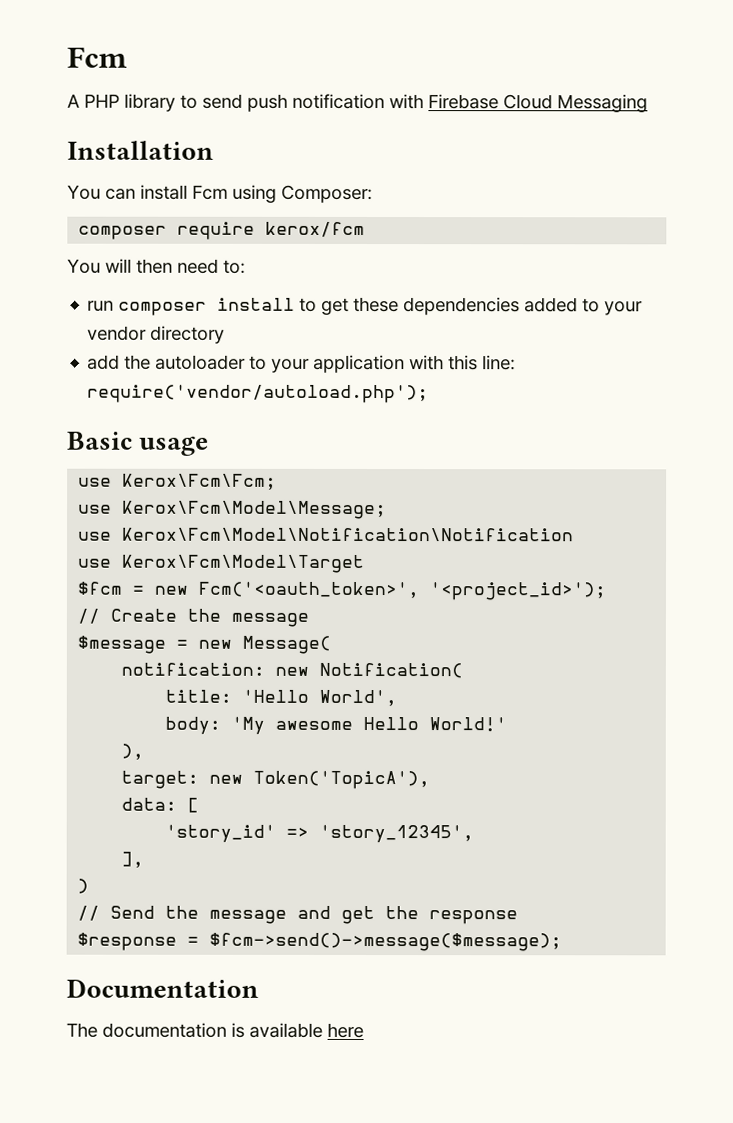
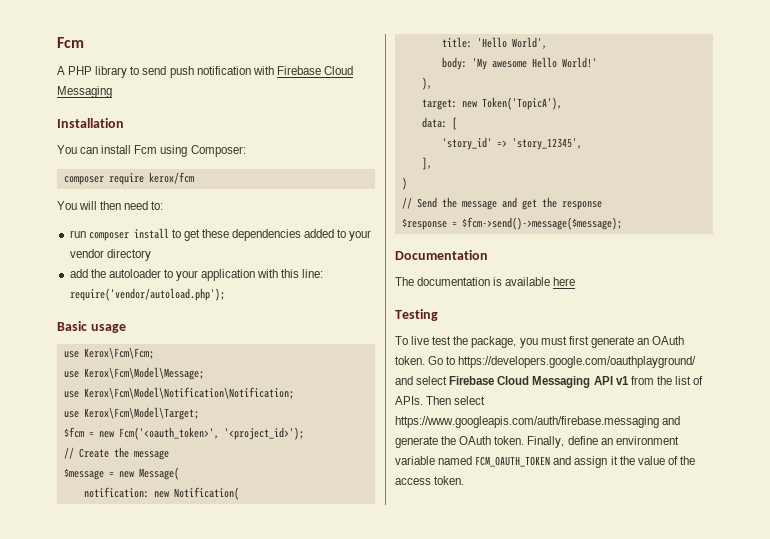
- use Kerox\Fcm\Model\Notification\Notification
- use Kerox\Fcm\Model\Target
+ use Kerox\Fcm\Model\Notification\Notification;
+ use Kerox\Fcm\Model\Target;
+ Testing
+ To live test the package, you must first generate an OAuth token. Go to https://developers.google.com/oauthplayground/ and select Firebase Cloud Messaging API v1 from the list of APIs. Then select https://www.googleapis.com/auth/firebase.messaging and generate the OAuth token. Finally, define an environment variable named FCM_OAUTH_TOKEN and assign it the value of the access token.

